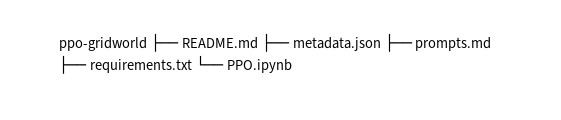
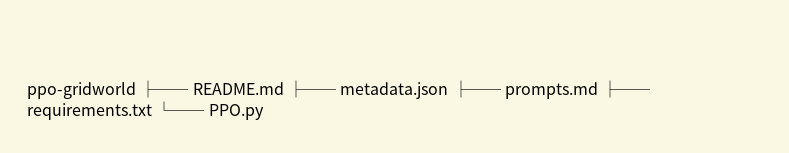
- ppo-gridworld ├── README.md ├── metadata.json ├── prompts.md ├── requirements.txt └── PPO.ipynb
+ ppo-gridworld ├── README.md ├── metadata.json ├── prompts.md ├── requirements.txt └── PPO.py

